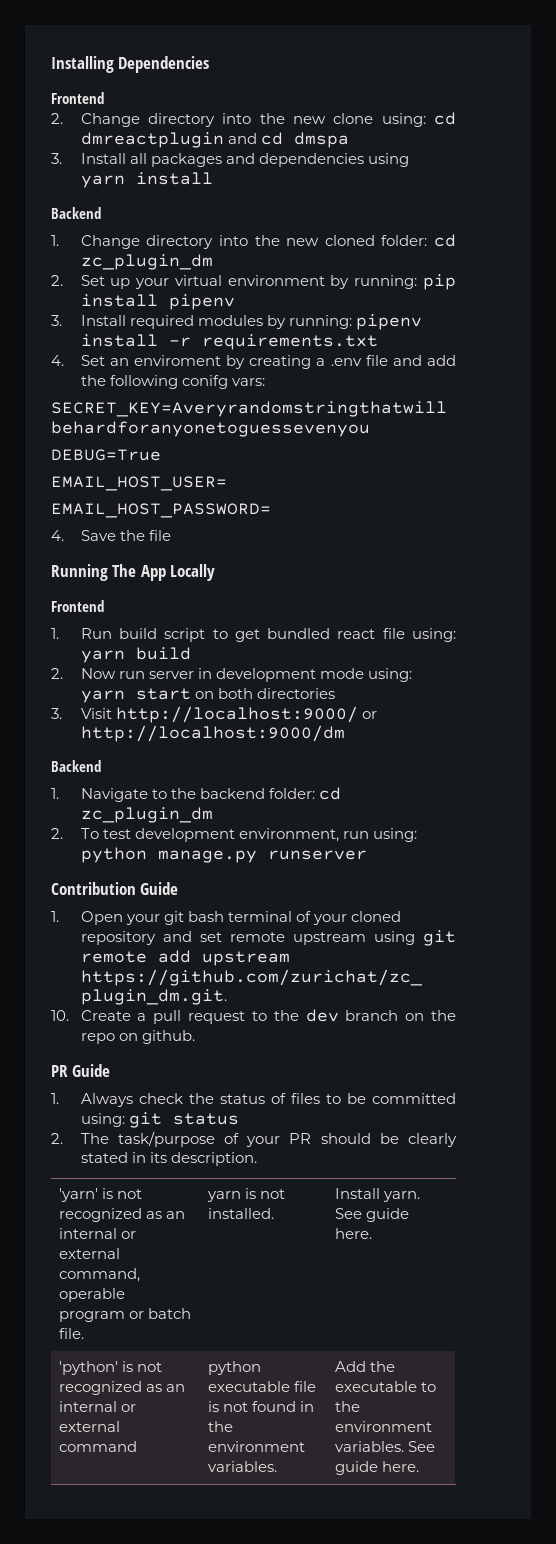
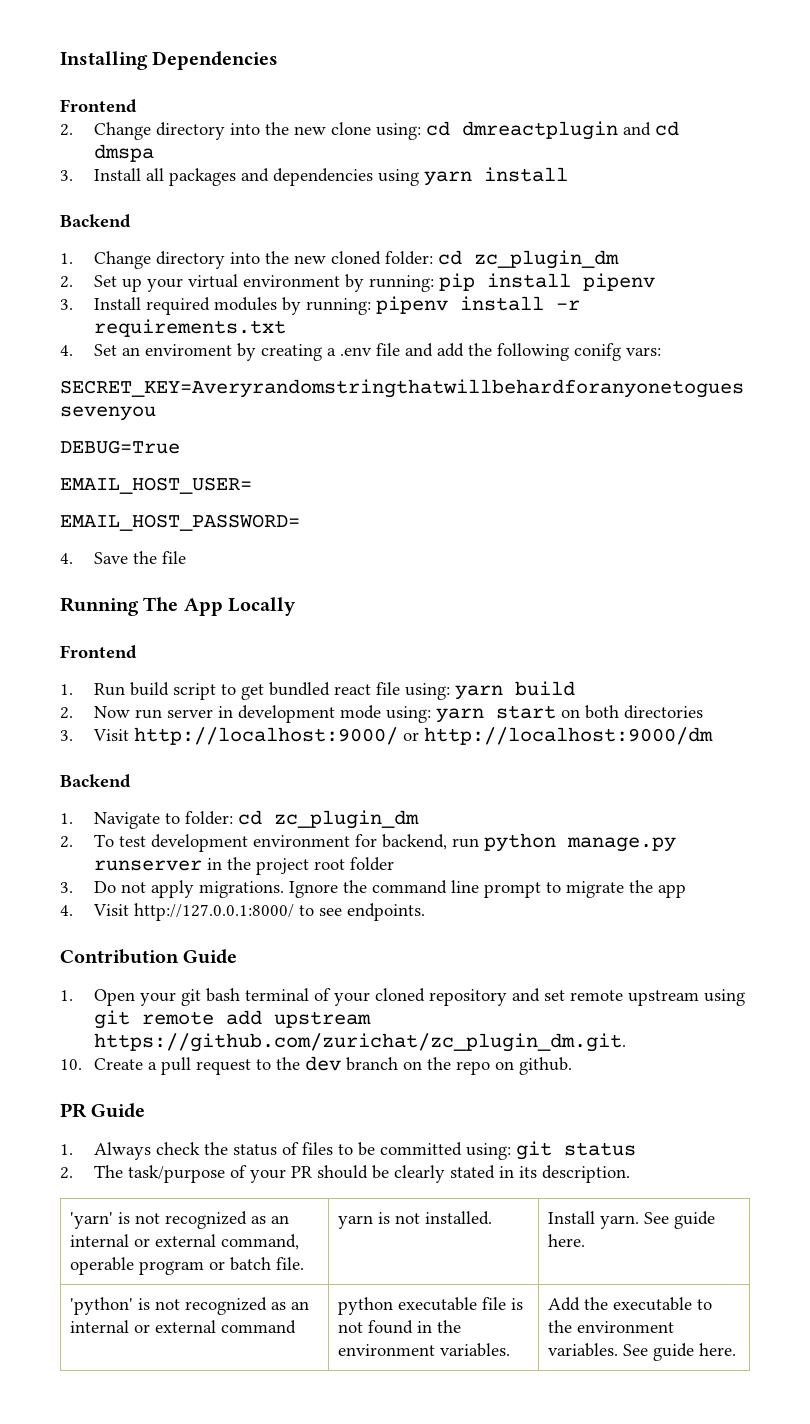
- 1. Navigate to the backend folder: cd zc_plugin_dm
+ 1. Navigate to folder: cd zc_plugin_dm
- 2. To test development environment, run using: python manage.py runserver
+ 2. To test development environment for backend, run python manage.py runserver in the project root folder
+ 3. Do not apply migrations. Ignore the command line prompt to migrate the app
+ 4. Visit http://127.0.0.1:8000/ to see endpoints.

